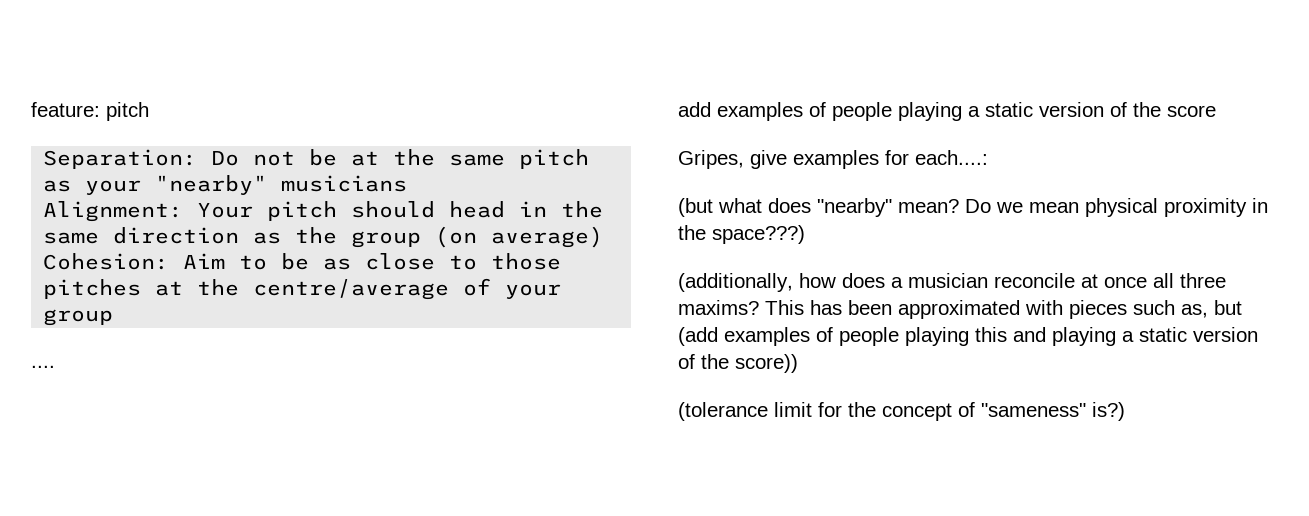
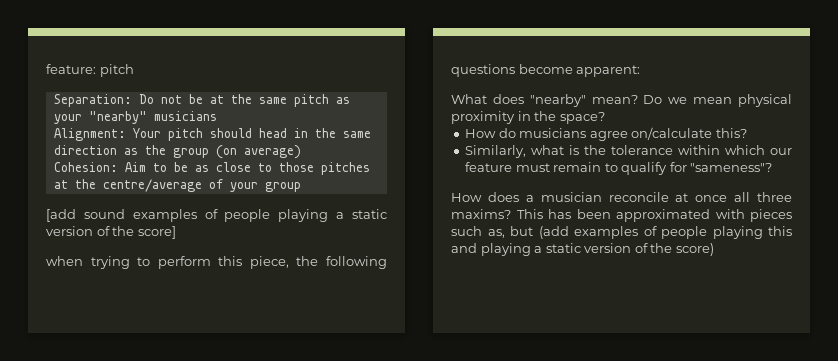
- ....
- add examples of people playing a static version of the score
- Gripes, give examples for each....:
- (but what does "nearby" mean?
+ [add sound examples of people playing a static version of the score]
+ when trying to perform this piece, the following questions become apparent:
+ What does "nearby" mean?
- Do we mean physical proximity in the space???)
- (additionally, how does a musician reconcile at once all three maxims?
+ Do we mean physical proximity in the space?
+ How do musicians agree on/calculate this?
+ Similarly, what is the tolerance within which our feature must remain to qualify for "sameness"?
+ How does a musician reconcile at once all three maxims?
- This has been approximated with pieces such as, but (add examples of people playing this and playing a static version of the score))
- (tolerance limit for the concept of "sameness" is?)
+ This has been approximated with pieces such as, but (add examples of people playing this and playing a static version of the score)

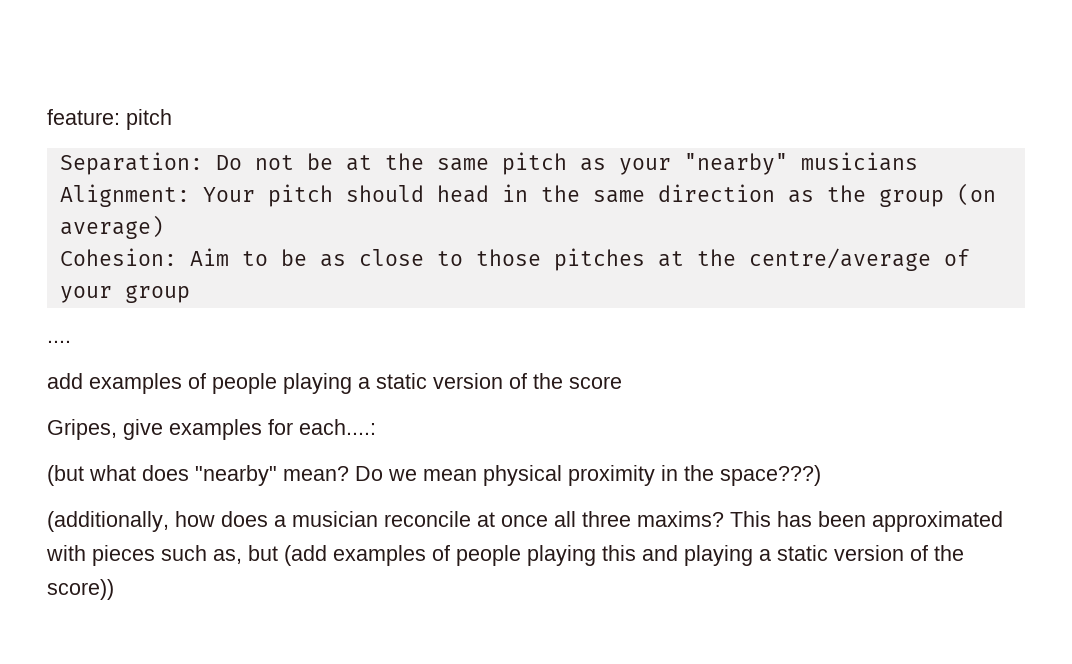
- [add sound examples of people playing a static version of the score]
- when trying to perform this piece, the following questions become apparent:
- What does "nearby" mean?
+ ....
+ add examples of people playing a static version of the score
+ Gripes, give examples for each....:
+ (but what does "nearby" mean?
- Do we mean physical proximity in the space?
- How do musicians agree on/calculate this?
- Similarly, what is the tolerance within which our feature must remain to qualify for "sameness"?
- How does a musician reconcile at once all three maxims?
+ Do we mean physical proximity in the space???)
+ (additionally, how does a musician reconcile at once all three maxims?
- This has been approximated with pieces such as, but (add examples of people playing this and playing a static version of the score)
+ This has been approximated with pieces such as, but (add examples of people playing this and playing a static version of the score))

